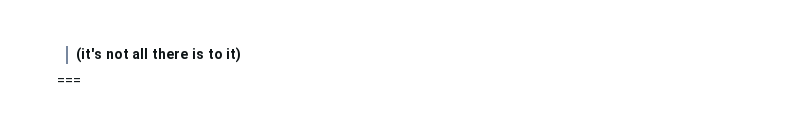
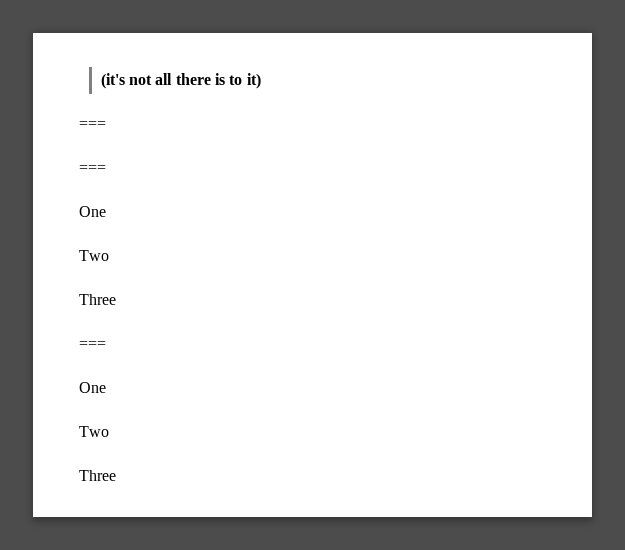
  (it's not all there is to it)
  ===
+ ===
+ One
+ Two
+ Three
+ ===
+ One
+ Two
+ Three

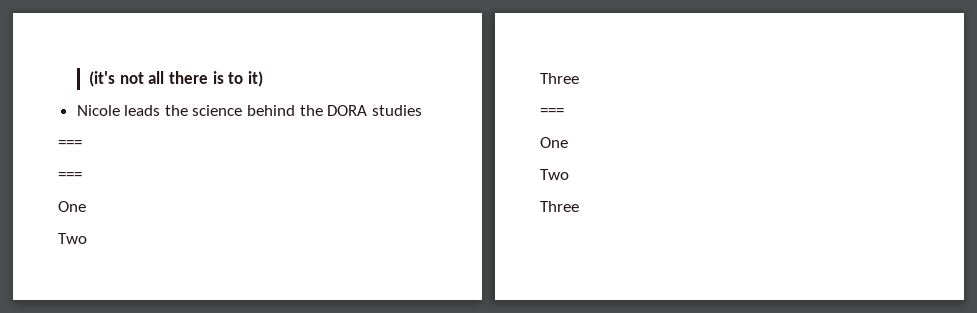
+ Nicole leads the science behind the DORA studies

